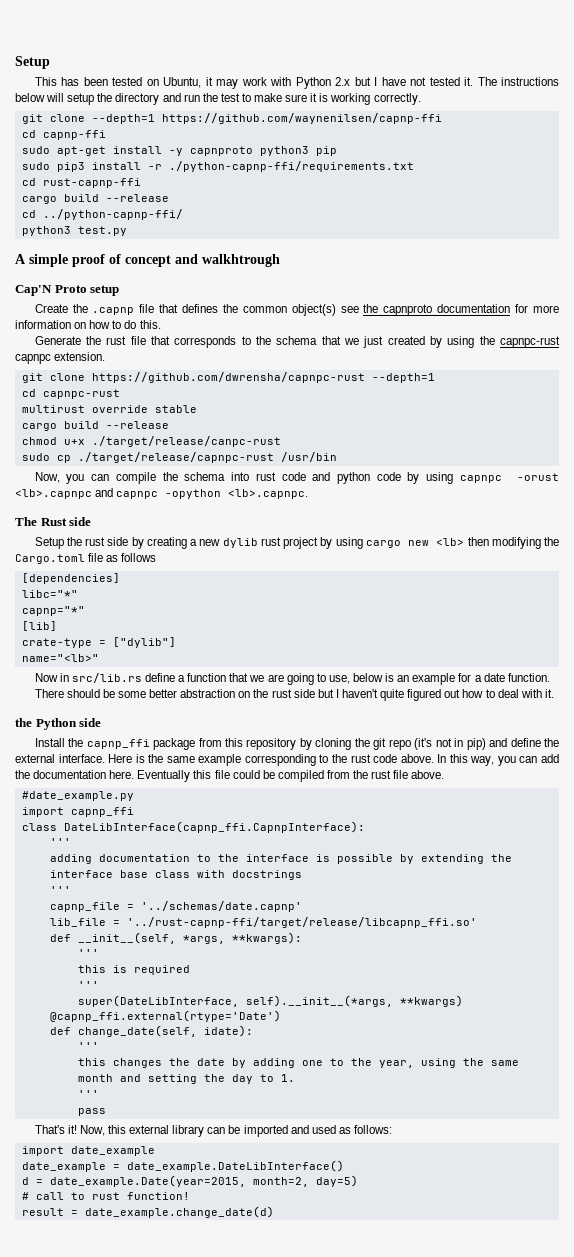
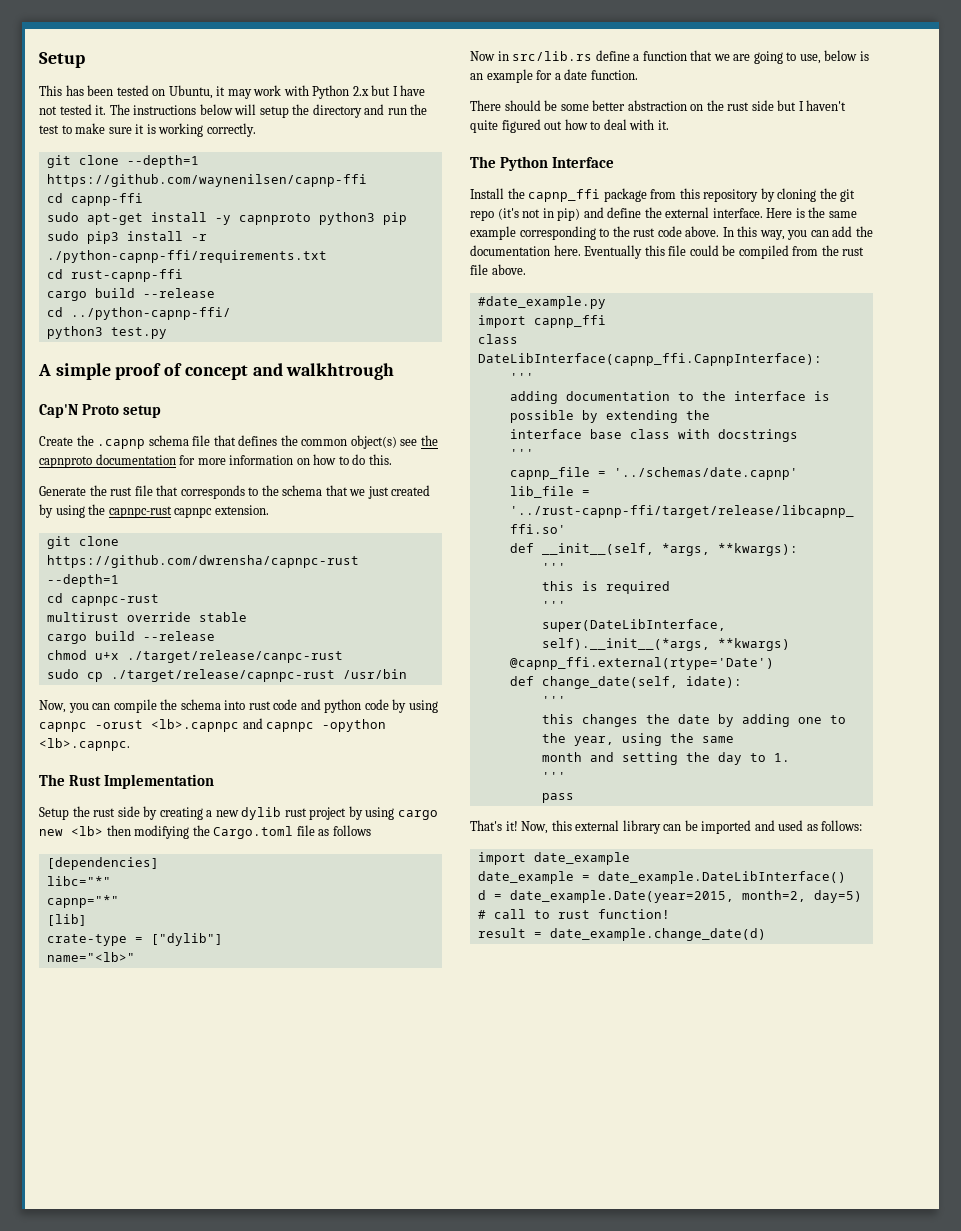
- Create the .capnp file that defines the common object(s) see the capnproto documentation for more information on how to do this.
+ Create the .capnp schema file that defines the common object(s) see the capnproto documentation for more information on how to do this.
- The Rust side
+ The Rust Implementation
- the Python side
+ The Python Interface

